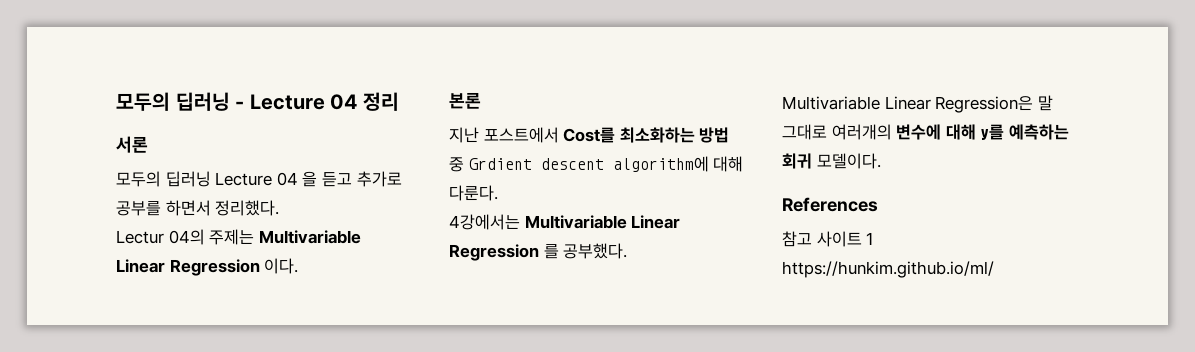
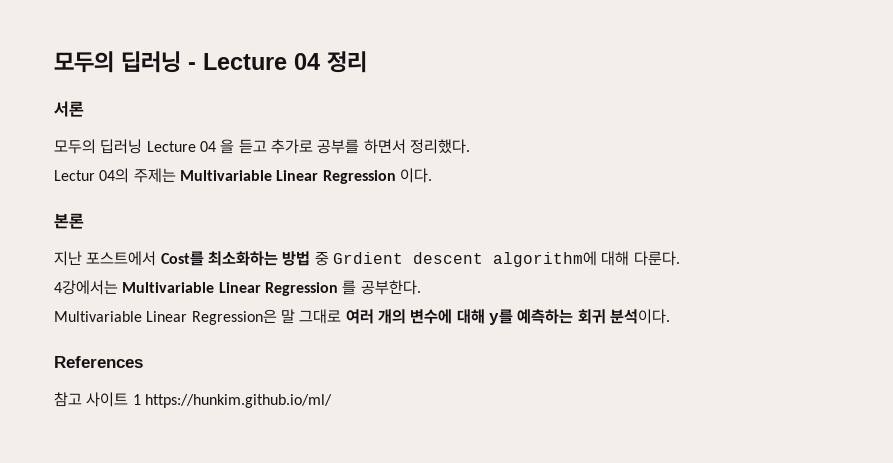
- 4강에서는 Multivariable Linear Regression 를 공부했다.
+ 4강에서는 Multivariable Linear Regression 를 공부한다.
- Multivariable Linear Regression은 말 그대로 여러개의 변수에 대해 y를 예측하는 회귀 모델이다.
+ Multivariable Linear Regression은 말 그대로 여러 개의 변수에 대해 y를 예측하는 회귀 분석이다.

